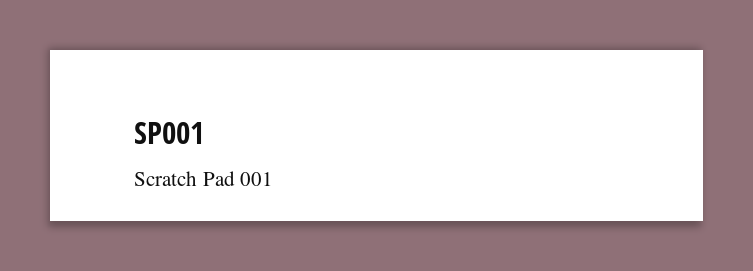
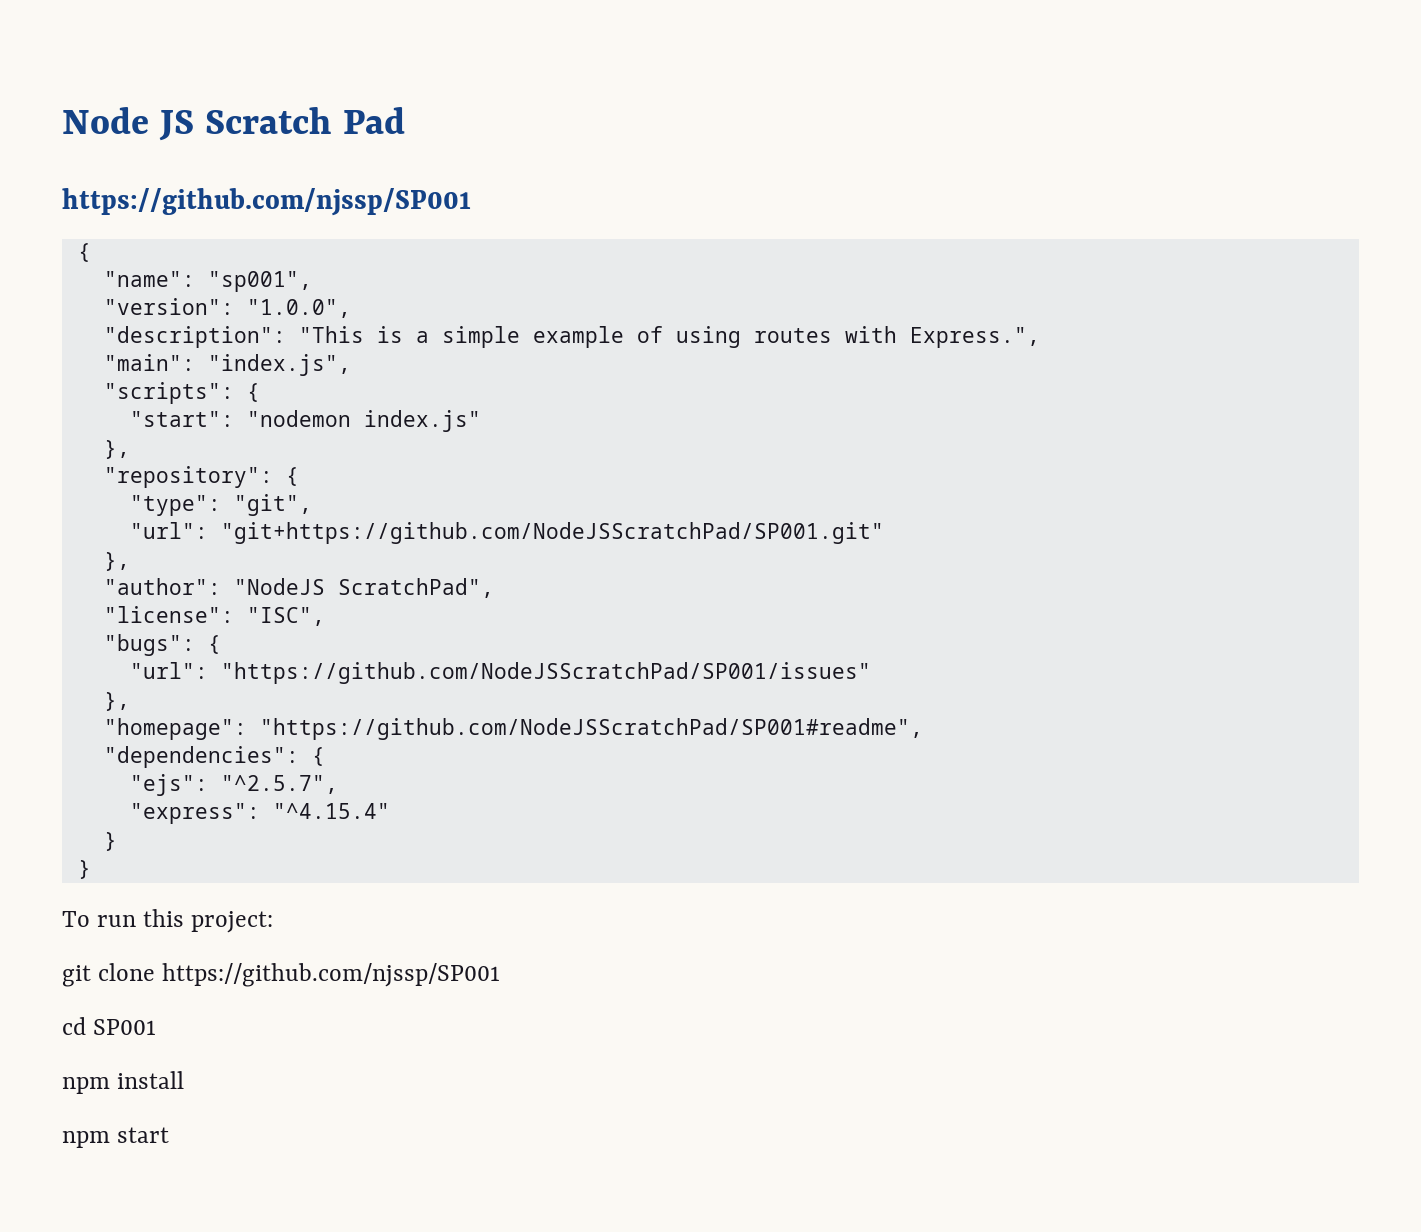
- SP001
- Scratch Pad 001
+ Node JS Scratch Pad
+ https://github.com/njssp/SP001
+ {
+ "name": "sp001",
+ "version": "1.0.0",
+ "description": "This is a simple example of using routes with Express.",
+ "main": "index.js",
+ "scripts": {
+ "start": "nodemon index.js"
+ },
+ "repository": {
+ "type": "git",
+ "url": "git+https://github.com/NodeJSScratchPad/SP001.git"
+ },
+ "author": "NodeJS ScratchPad",
+ "license": "ISC",
+ "bugs": {
+ "url": "https://github.com/NodeJSScratchPad/SP001/issues"
+ },
+ "homepage": "https://github.com/NodeJSScratchPad/SP001#readme",
+ "dependencies": {
+ "ejs": "^2.5.7",
+ "express": "^4.15.4"
+ }
+ }
+ To run this project:
+ git clone https://github.com/njssp/SP001
+ cd SP001
+ npm install
+ npm start

